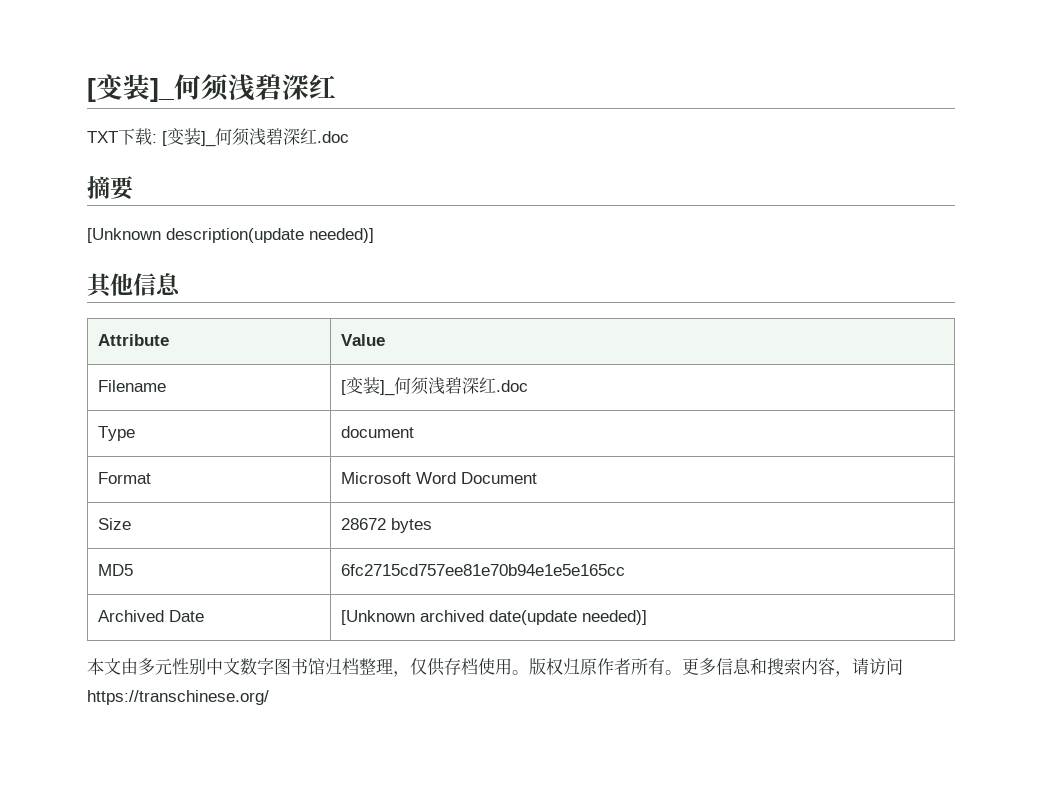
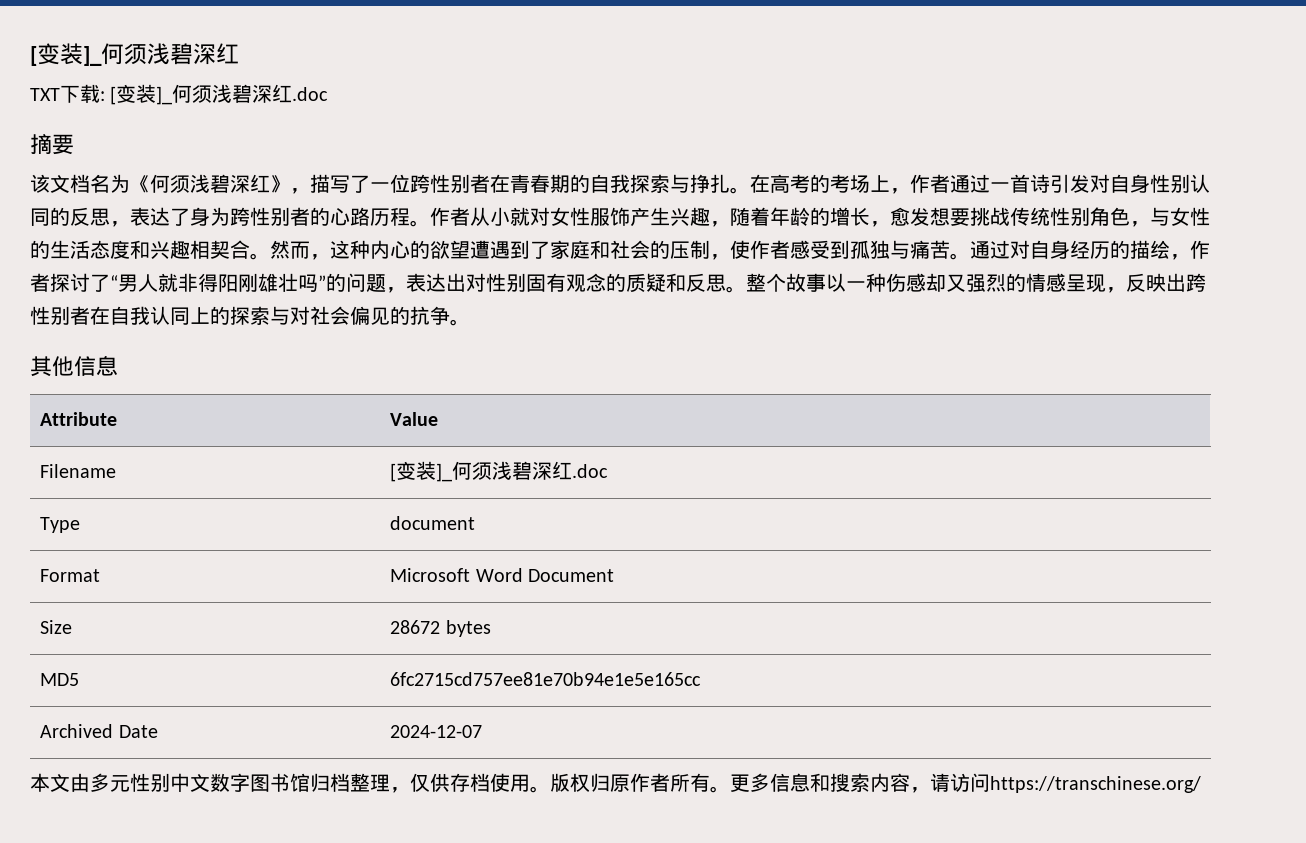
- [Unknown description(update needed)]
+ 该文档名为《何须浅碧深红》，描写了一位跨性别者在青春期的自我探索与挣扎。在高考的考场上，作者通过一首诗引发对自身性别认同的反思，表达了身为跨性别者的心路历程。作者从小就对女性服饰产生兴趣，随着年龄的增长，愈发想要挑战传统性别角色，与女性的生活态度和兴趣相契合。然而，这种内心的欲望遭遇到了家庭和社会的压制，使作者感受到孤独与痛苦。通过对自身经历的描绘，作者探讨了“男人就非得阳刚雄壮吗”的问题，表达出对性别固有观念的质疑和反思。整个故事以一种伤感却又强烈的情感呈现，反映出跨性别者在自我认同上的探索与对社会偏见的抗争。
- Archived Date | [Unknown archived date(update needed)]
+ Archived Date | 2024-12-07

